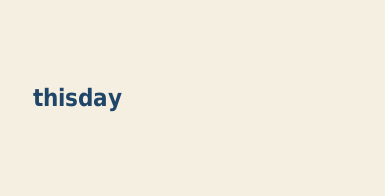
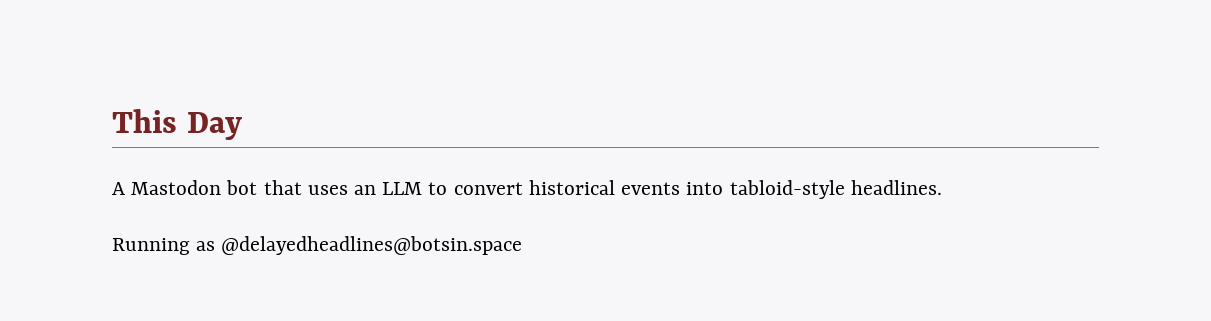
- thisday
+ This Day
+ A Mastodon bot that uses an LLM to convert historical events into tabloid-style headlines.
+ Running as @delayedheadlines@botsin.space

